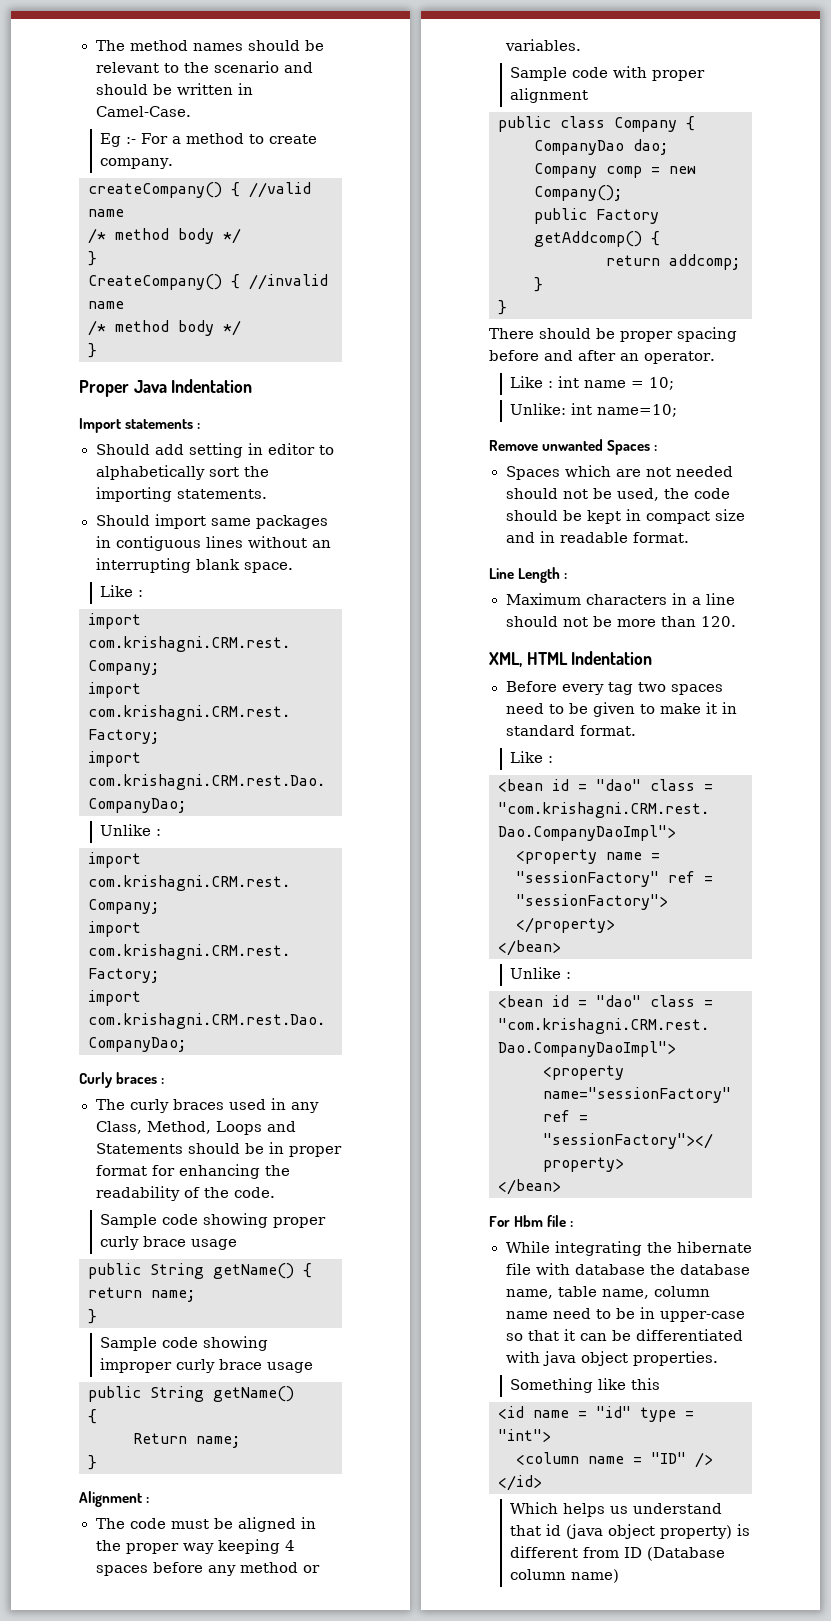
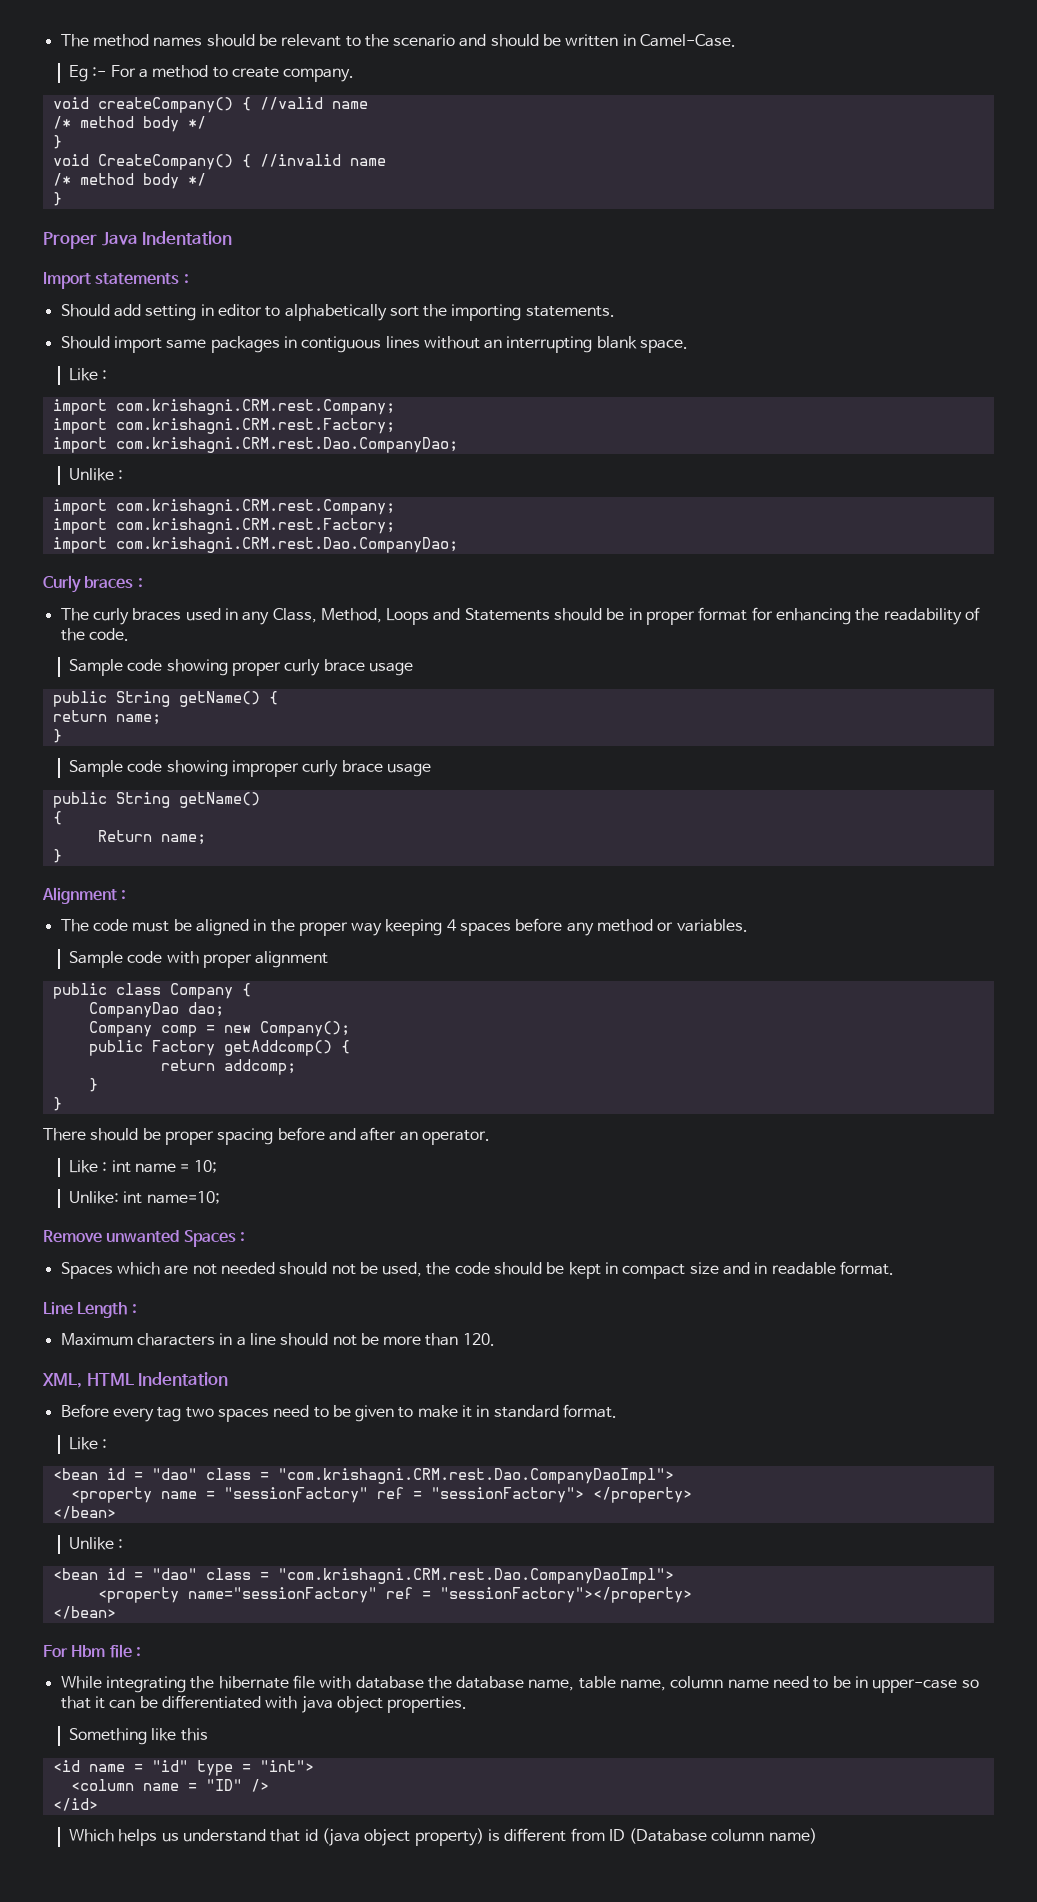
- createCompany() { //valid name
+ void createCompany() { //valid name
- CreateCompany() { //invalid name
+ void CreateCompany() { //invalid name

